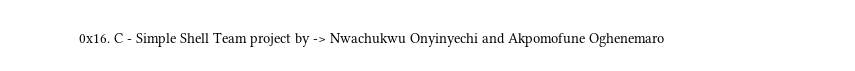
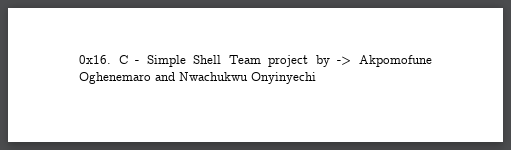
- C - Simple Shell Team project by -> Nwachukwu Onyinyechi and Akpomofune Oghenemaro
+ C - Simple Shell Team project by -> Akpomofune Oghenemaro and Nwachukwu Onyinyechi

